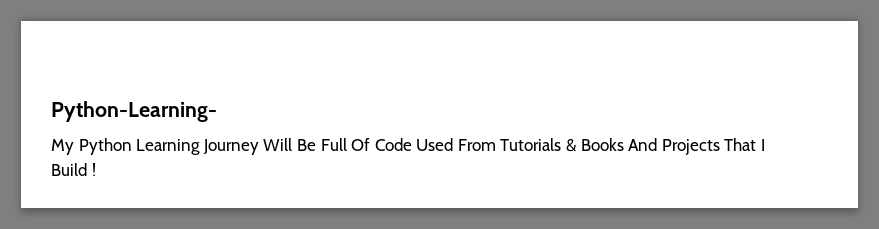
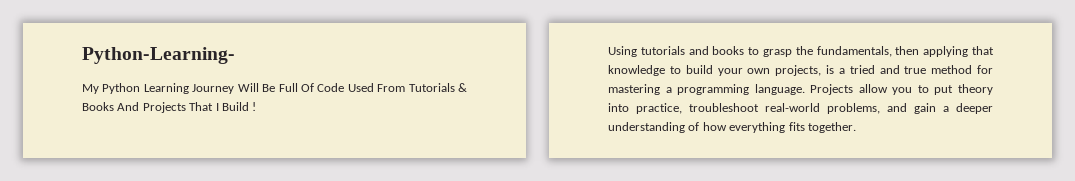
+ Using tutorials and books to grasp the fundamentals, then applying that knowledge to build your own projects, is a tried and true method for mastering a programming language. Projects allow you to put theory into practice, troubleshoot real-world problems, and gain a deeper understanding of how everything fits together.

